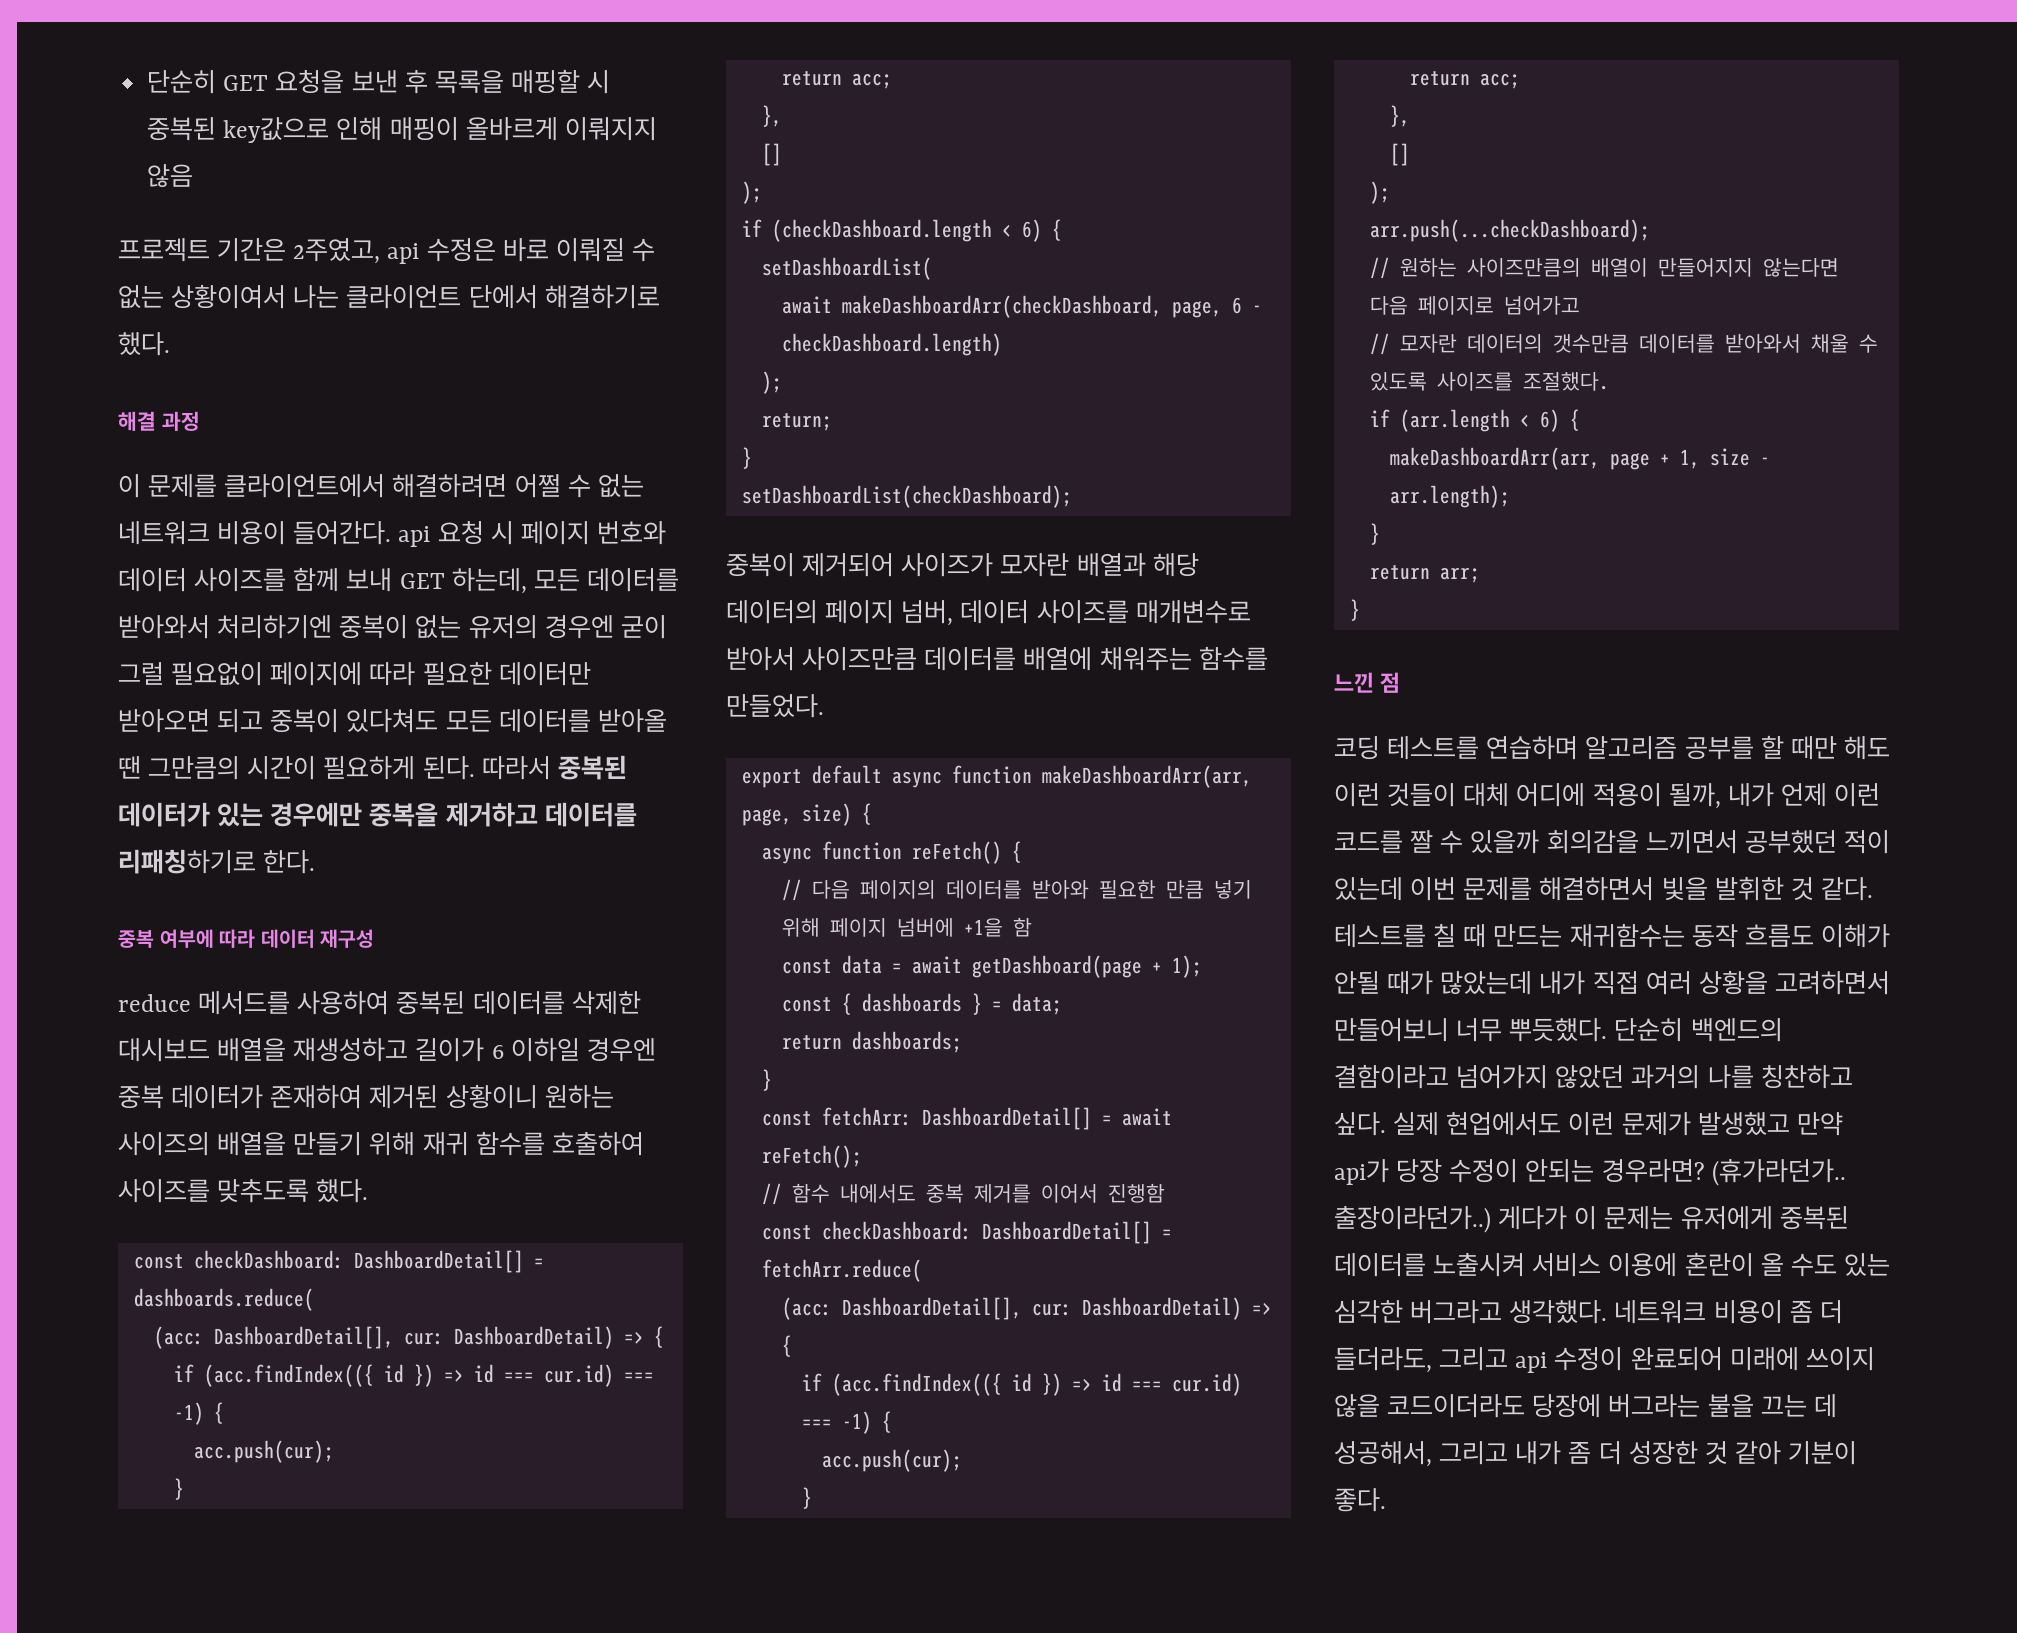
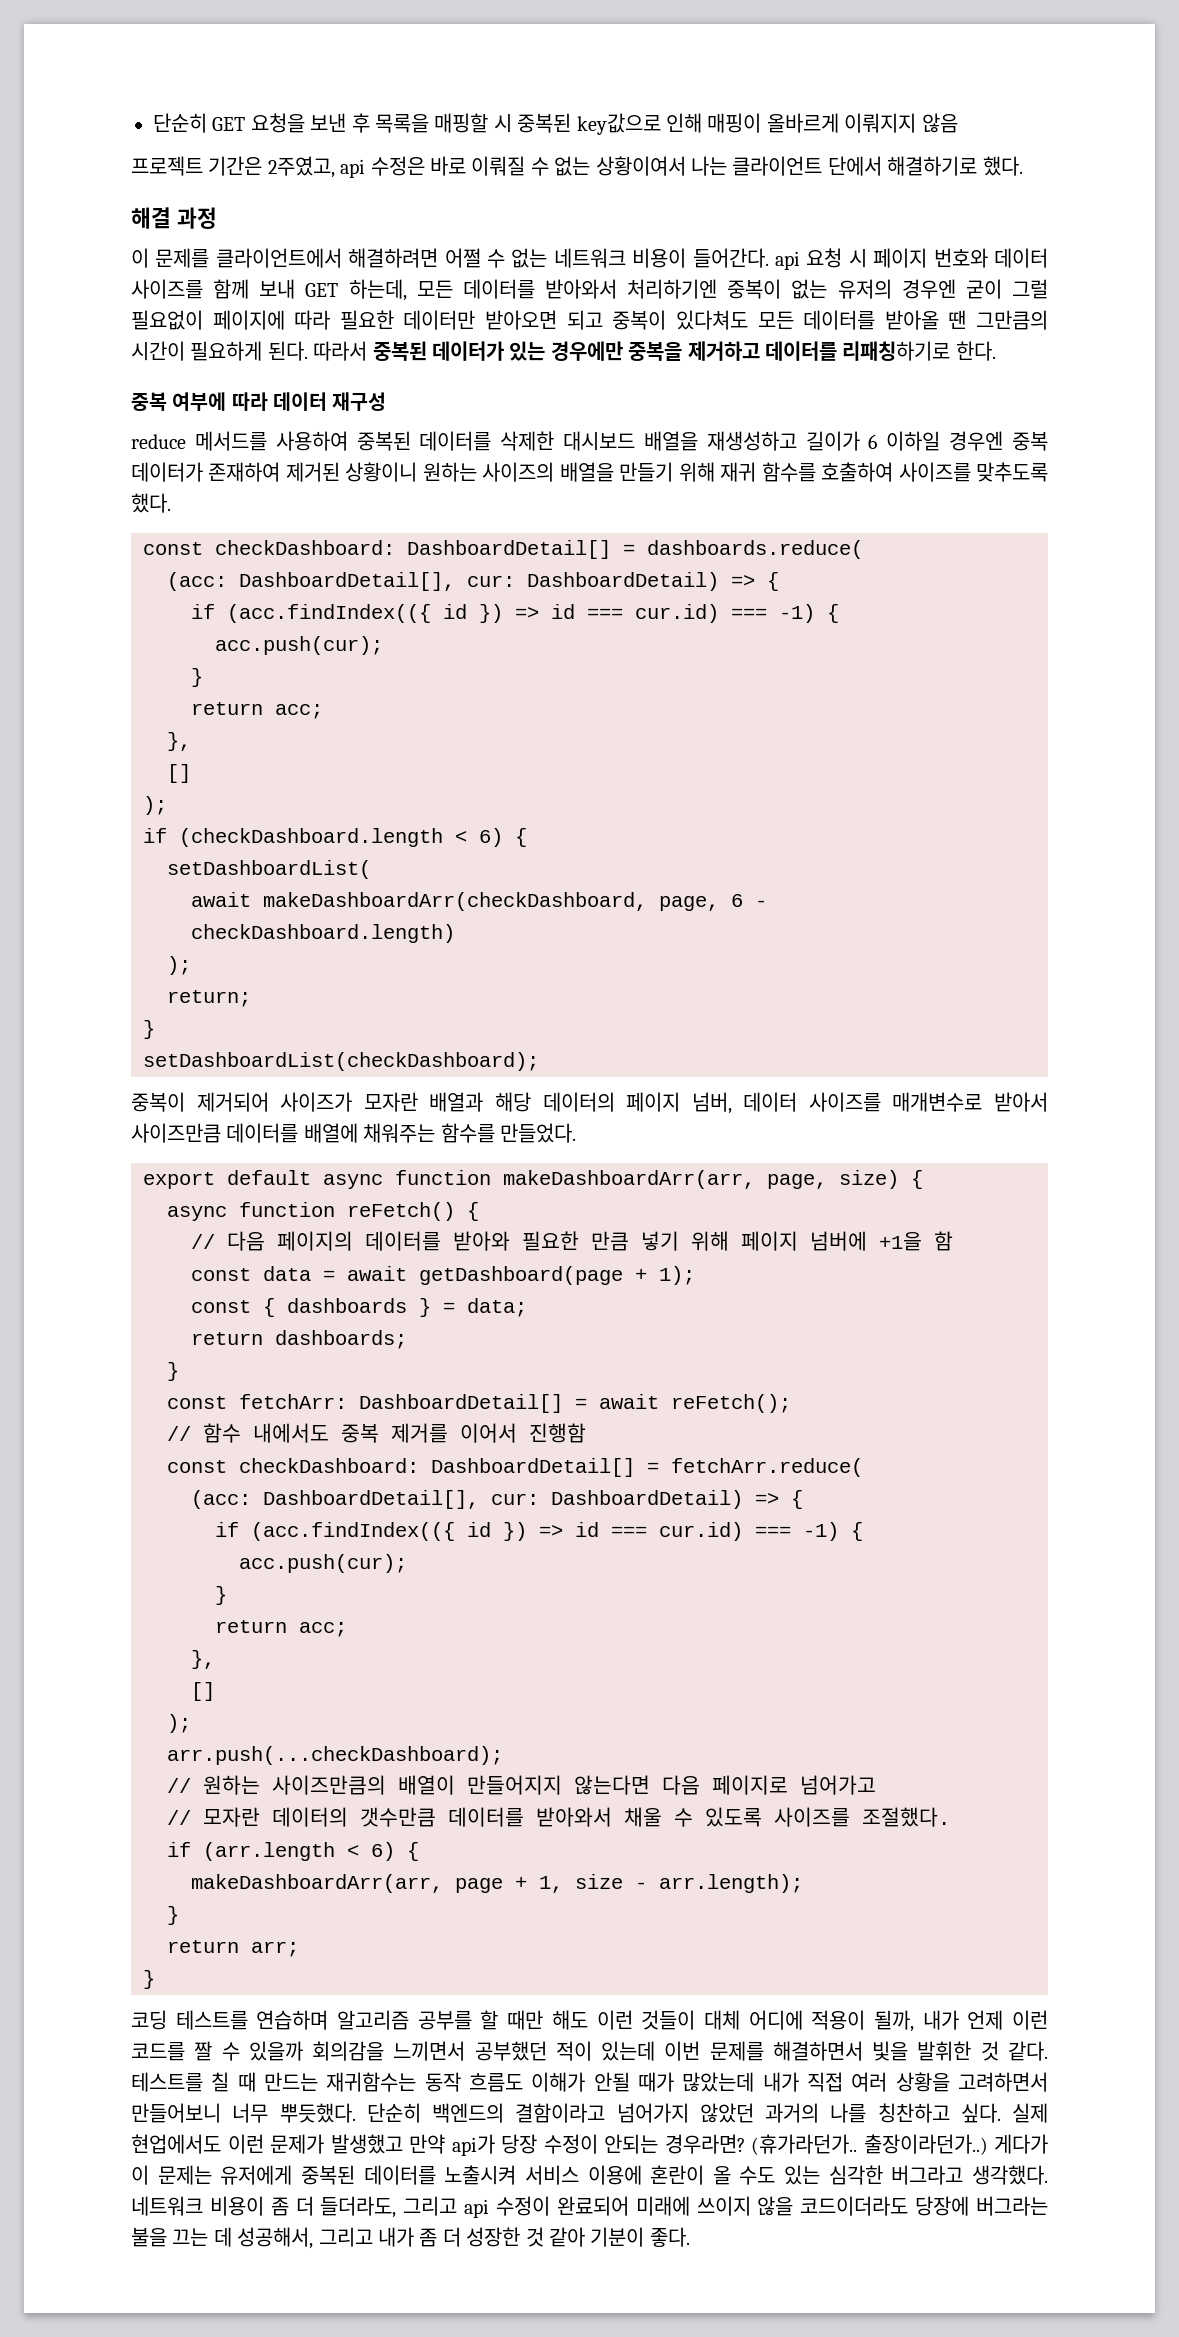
- 느낀 점

